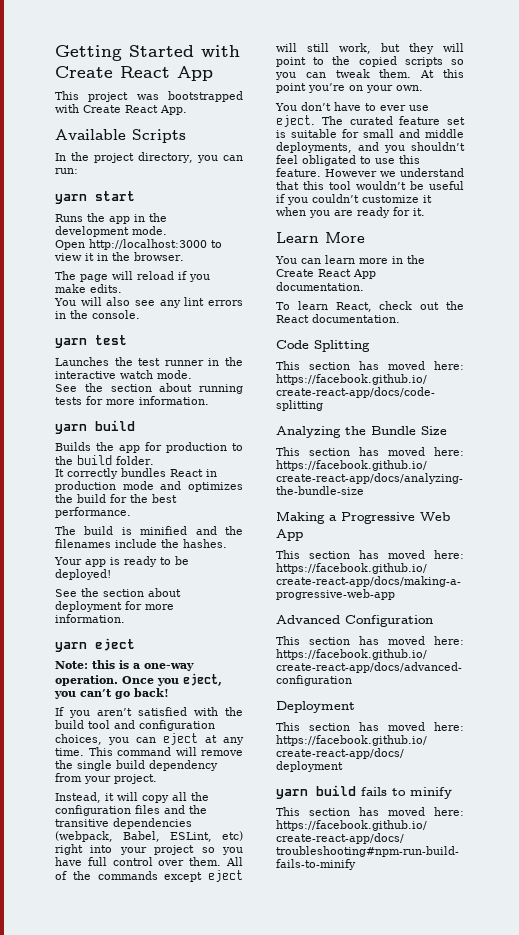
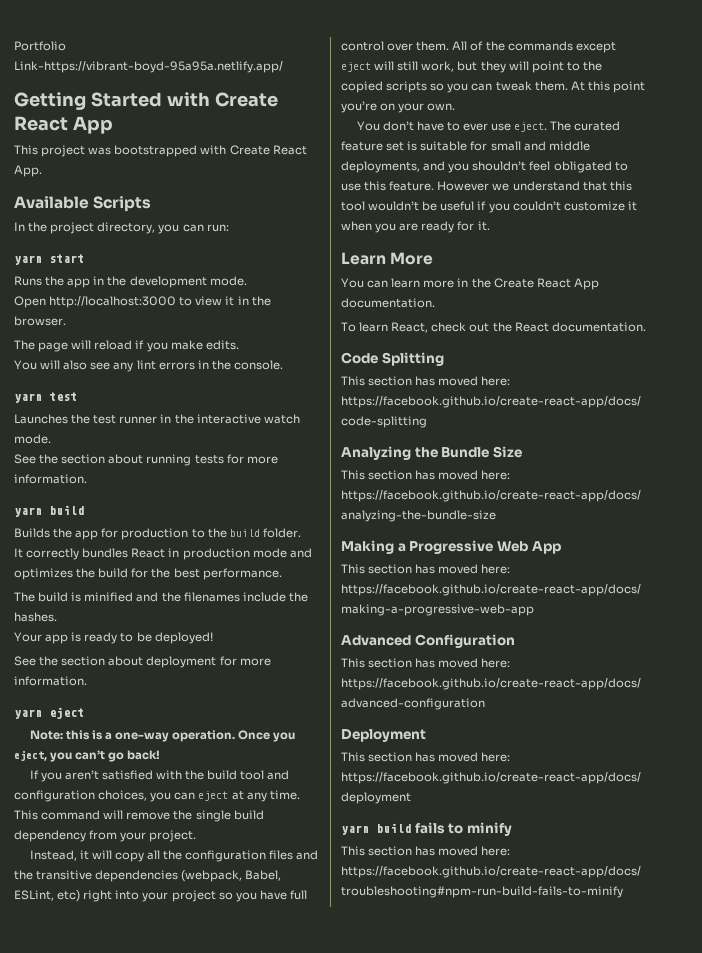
+ Portfolio Link-https://vibrant-boyd-95a95a.netlify.app/

